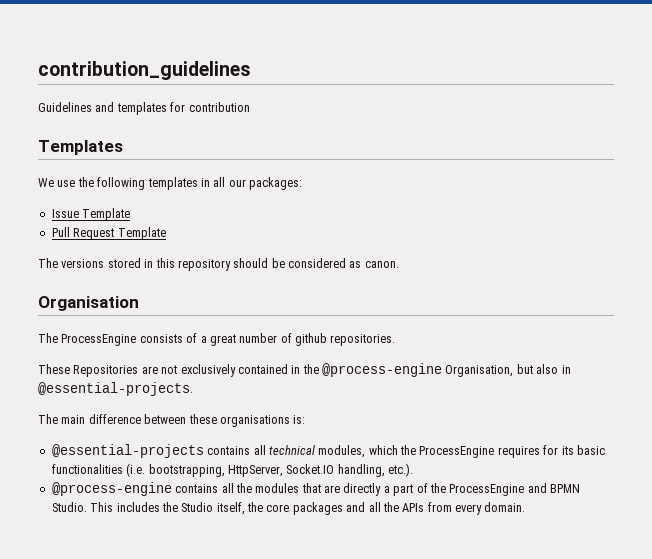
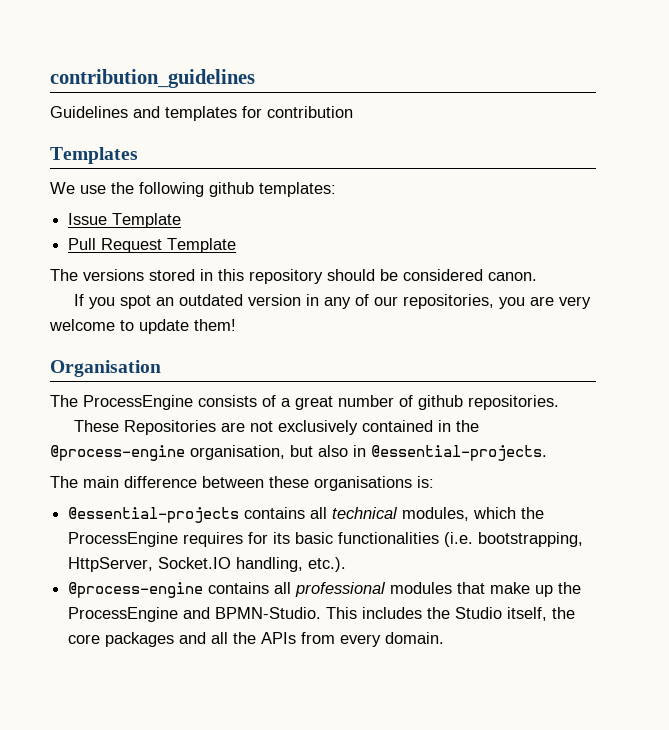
- We use the following templates in all our packages:
+ We use the following github templates:
- The versions stored in this repository should be considered as canon.
+ The versions stored in this repository should be considered canon.
+ If you spot an outdated version in any of our repositories, you are very welcome to update them!
- These Repositories are not exclusively contained in the @process-engine Organisation, but also in @essential-projects.
+ These Repositories are not exclusively contained in the @process-engine organisation, but also in @essential-projects.
- @process-engine contains all the modules that are directly a part of the ProcessEngine and BPMN Studio.
+ @process-engine contains all professional modules that make up the ProcessEngine and BPMN-Studio.

